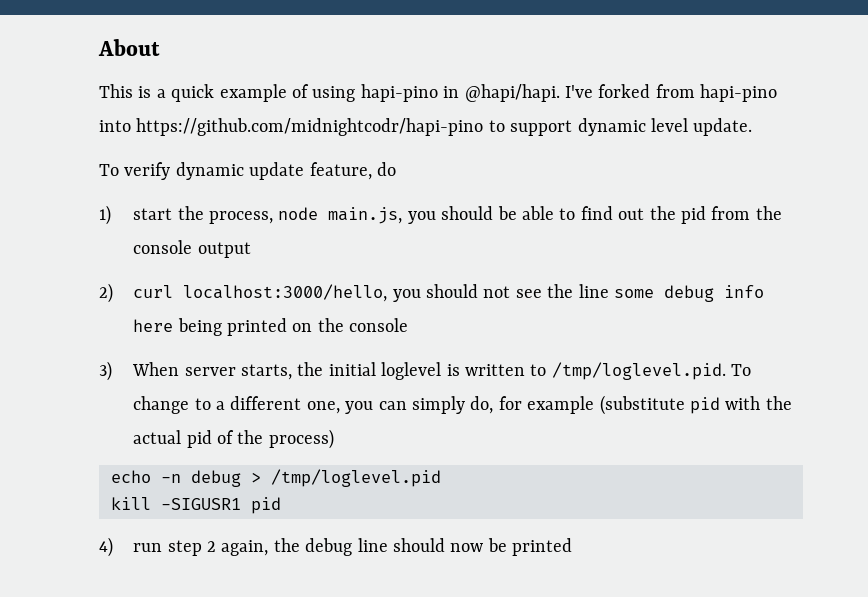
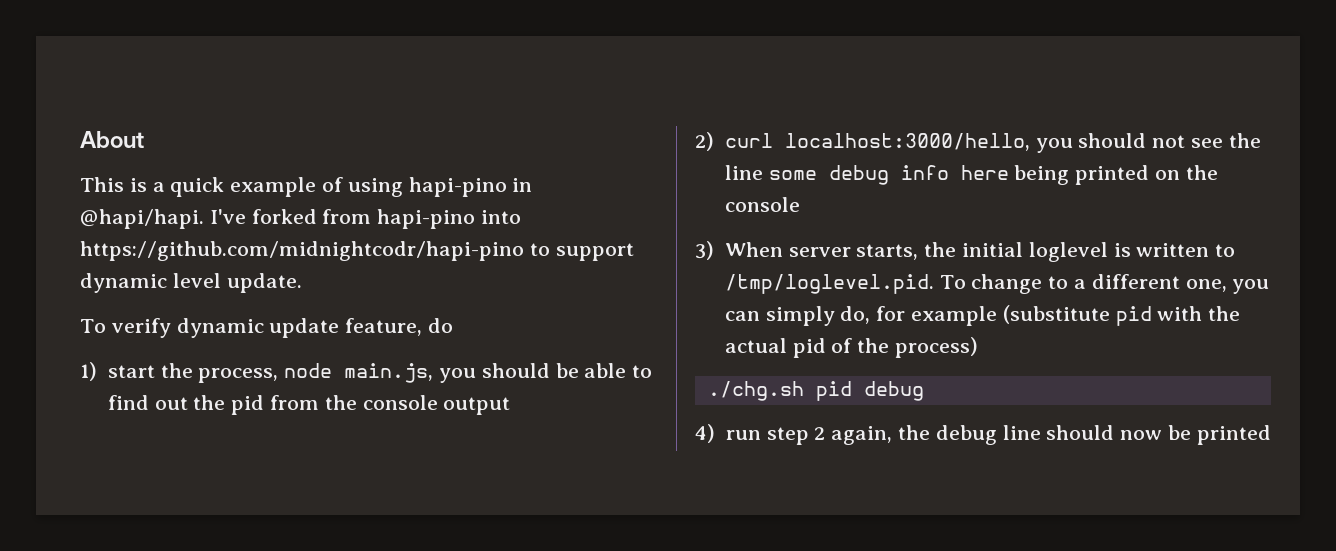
- echo -n debug > /tmp/loglevel.pid
- kill -SIGUSR1 pid
+ ./chg.sh pid debug

